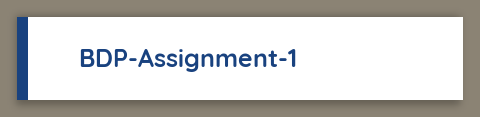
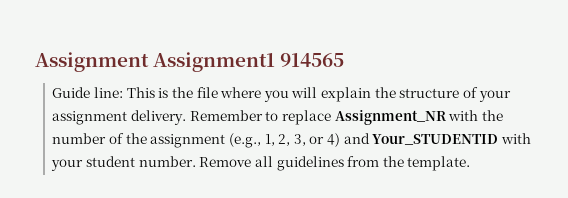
- BDP-Assignment-1
+ Assignment Assignment1 914565
+ Guide line: This is the file where you will explain the structure of your assignment delivery. Remember to replace Assignment_NR with the number of the assignment (e.g., 1, 2, 3, or 4) and Your_STUDENTID with your student number. Remove all guidelines from the template.

